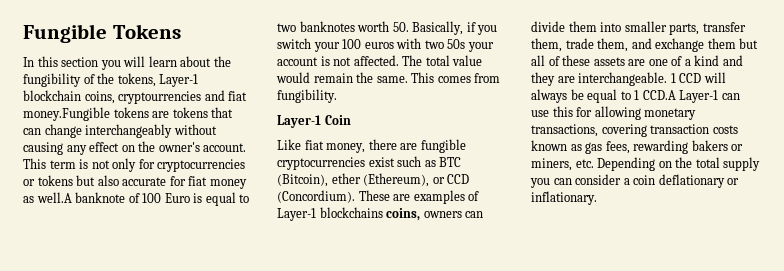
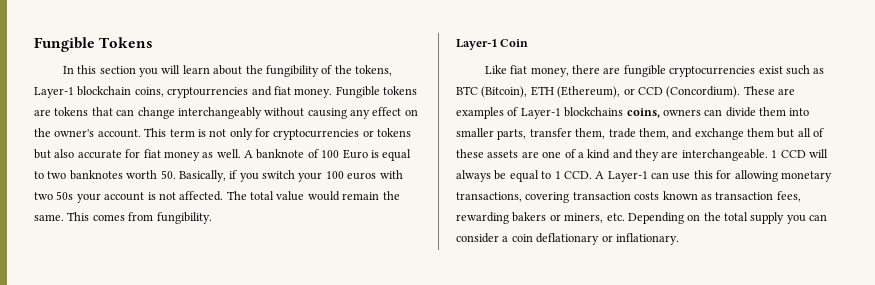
- In this section you will learn about the fungibility of the tokens, Layer-1 blockchain coins, cryptourrencies and fiat money.Fungible tokens are tokens that can change interchangeably without causing any effect on the owner's account.
+ In this section you will learn about the fungibility of the tokens, Layer-1 blockchain coins, cryptourrencies and fiat money. Fungible tokens are tokens that can change interchangeably without causing any effect on the owner's account.
- This term is not only for cryptocurrencies or tokens but also accurate for fiat money as well.A banknote of 100 Euro is equal to two banknotes worth 50. Basically, if you switch your 100 euros with two 50s your account is not affected.
+ This term is not only for cryptocurrencies or tokens but also accurate for fiat money as well. A banknote of 100 Euro is equal to two banknotes worth 50. Basically, if you switch your 100 euros with two 50s your account is not affected.
- Like fiat money, there are fungible cryptocurrencies exist such as BTC (Bitcoin), ether (Ethereum), or CCD (Concordium).
+ Like fiat money, there are fungible cryptocurrencies exist such as BTC (Bitcoin), ETH (Ethereum), or CCD (Concordium).
- 1 CCD will always be equal to 1 CCD.A Layer-1 can use this for allowing monetary transactions, covering transaction costs known as gas fees, rewarding bakers or miners, etc. Depending on the total supply you can consider a coin deflationary or inflationary.
+ 1 CCD will always be equal to 1 CCD. A Layer-1 can use this for allowing monetary transactions, covering transaction costs known as transaction fees, rewarding bakers or miners, etc. Depending on the total supply you can consider a coin deflationary or inflationary.

